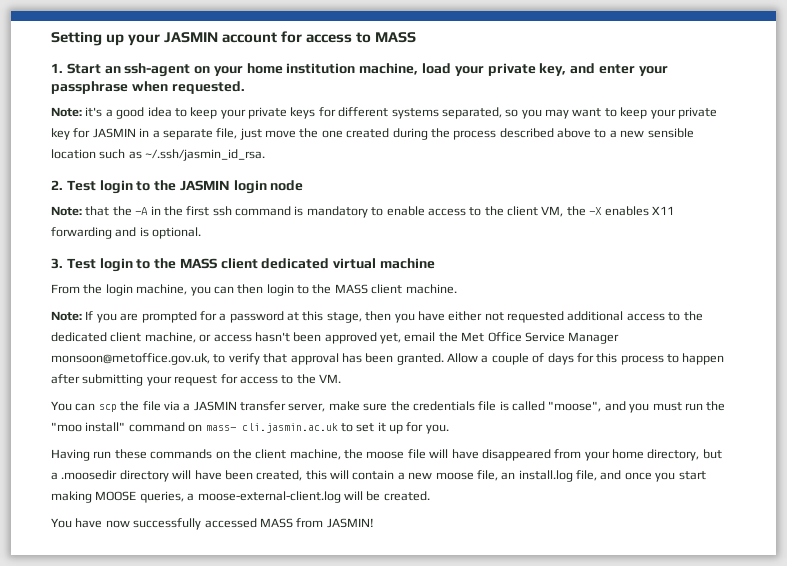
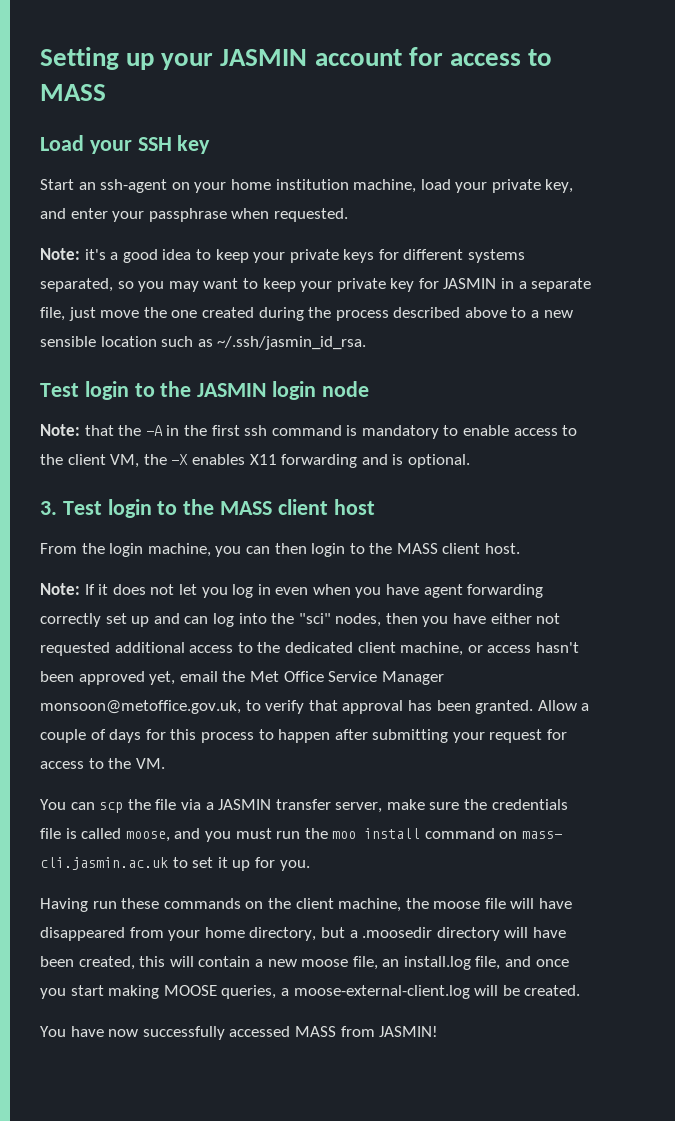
- 1. Start an ssh-agent on your home institution machine, load your private key, and enter your passphrase when requested.
+ Load your SSH key
+ Start an ssh-agent on your home institution machine, load your private key, and enter your passphrase when requested.
- 2. Test login to the JASMIN login node
+ Test login to the JASMIN login node
- 3. Test login to the MASS client dedicated virtual machine
+ 3. Test login to the MASS client host
- From the login machine, you can then login to the MASS client machine.
+ From the login machine, you can then login to the MASS client host.
- Note: If you are prompted for a password at this stage, then you have either not requested additional access to the dedicated client machine, or access hasn't been approved yet, email the Met Office Service Manager monsoon@metoffice.gov.uk, to verify that approval has been granted.
+ Note: If it does not let you log in even when you have agent forwarding correctly set up and can log into the "sci" nodes, then you have either not requested additional access to the dedicated client machine, or access hasn't been approved yet, email the Met Office Service Manager monsoon@metoffice.gov.uk, to verify that approval has been granted.
- You can scp the file via a JASMIN transfer server, make sure the credentials file is called "moose", and you must run the "moo install" command on mass- cli.jasmin.ac.uk to set it up for you.
+ You can scp the file via a JASMIN transfer server, make sure the credentials file is called moose, and you must run the moo install command on mass- cli.jasmin.ac.uk to set it up for you.

